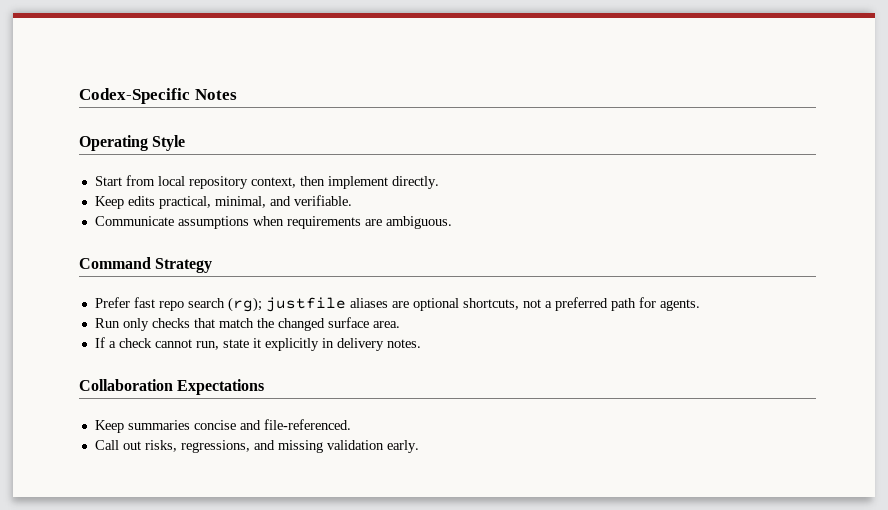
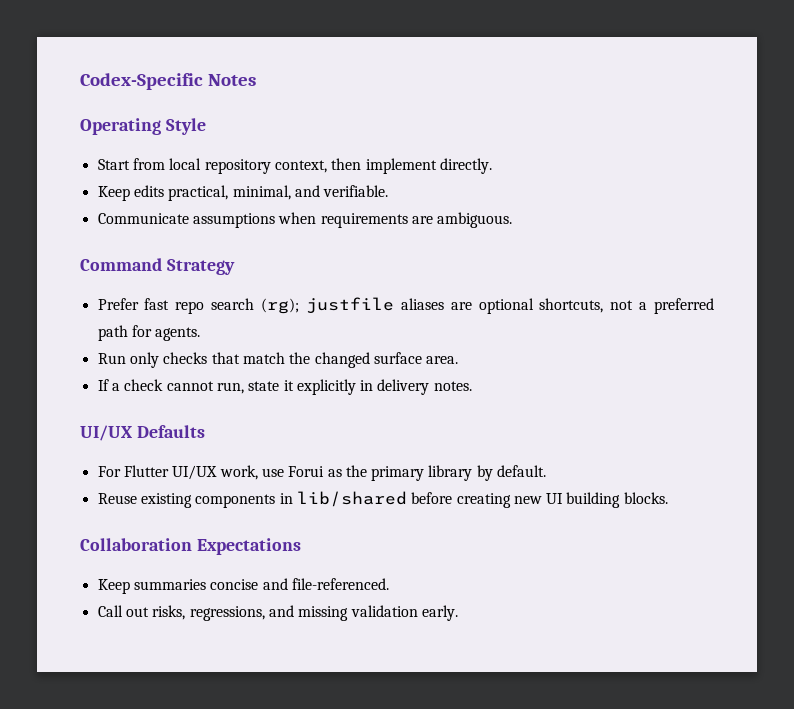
+ UI/UX Defaults
+ For Flutter UI/UX work, use Forui as the primary library by default.
+ Reuse existing components in lib/shared before creating new UI building blocks.

